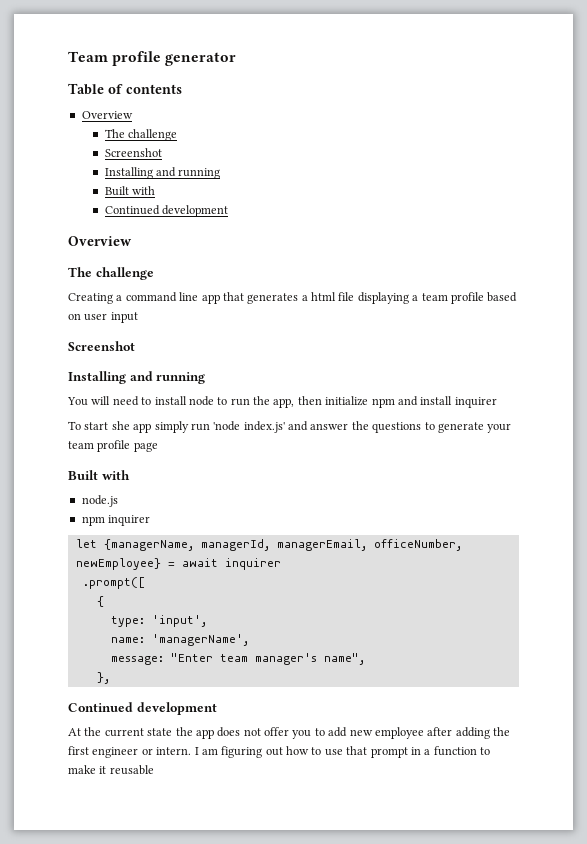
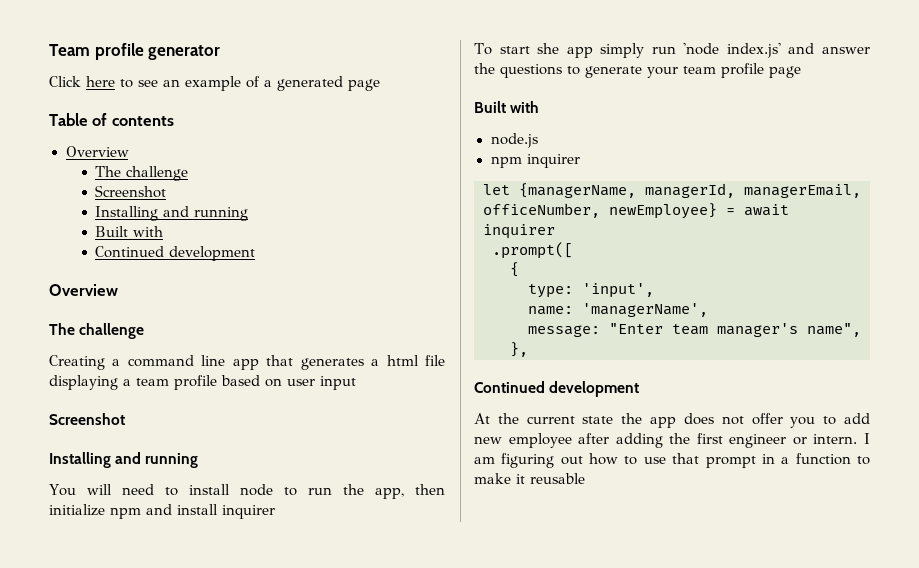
+ Click here to see an example of a generated page

